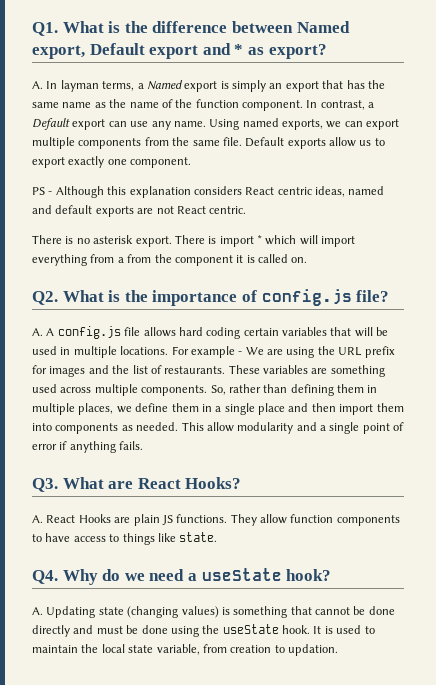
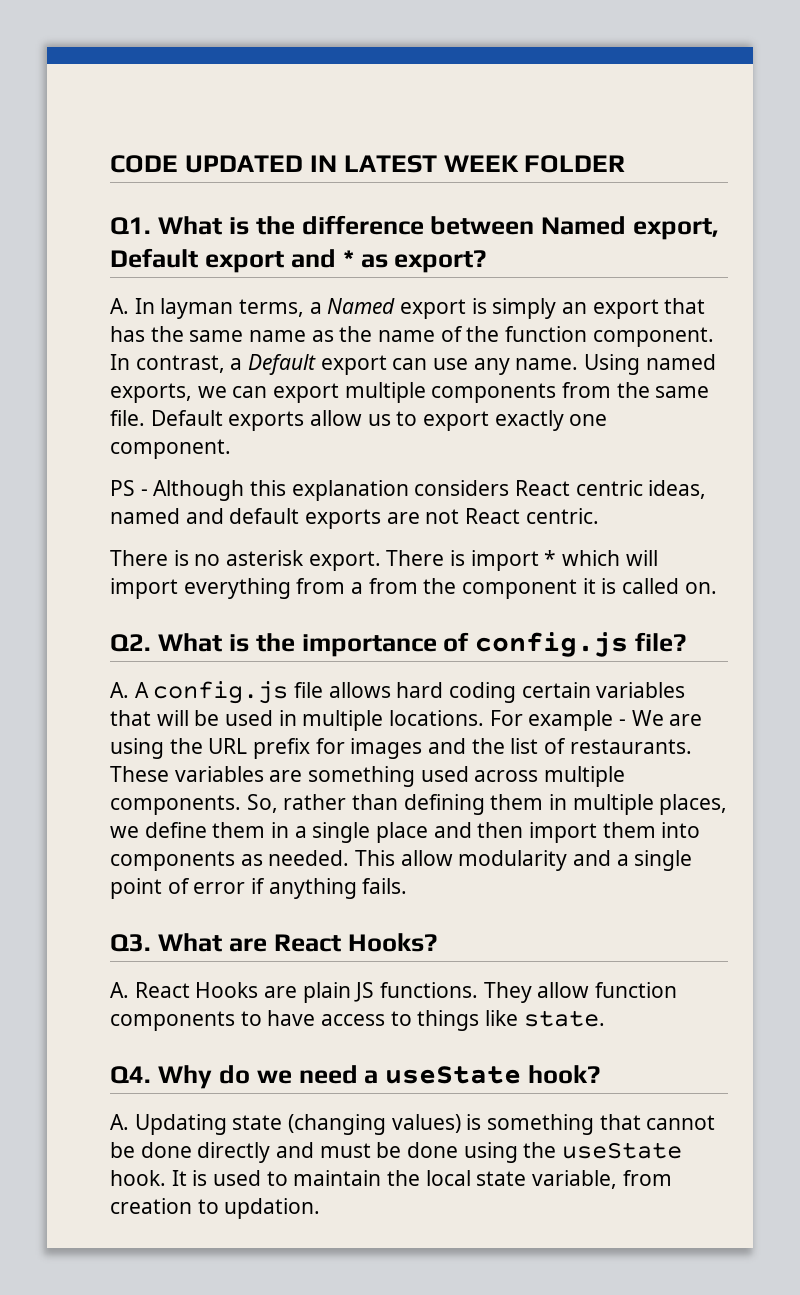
+ CODE UPDATED IN LATEST WEEK FOLDER

